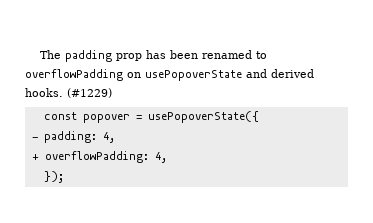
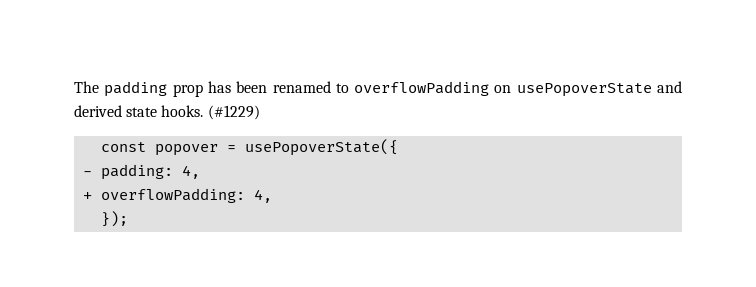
- The padding prop has been renamed to overflowPadding on usePopoverState and derived hooks.
+ The padding prop has been renamed to overflowPadding on usePopoverState and derived state hooks.

